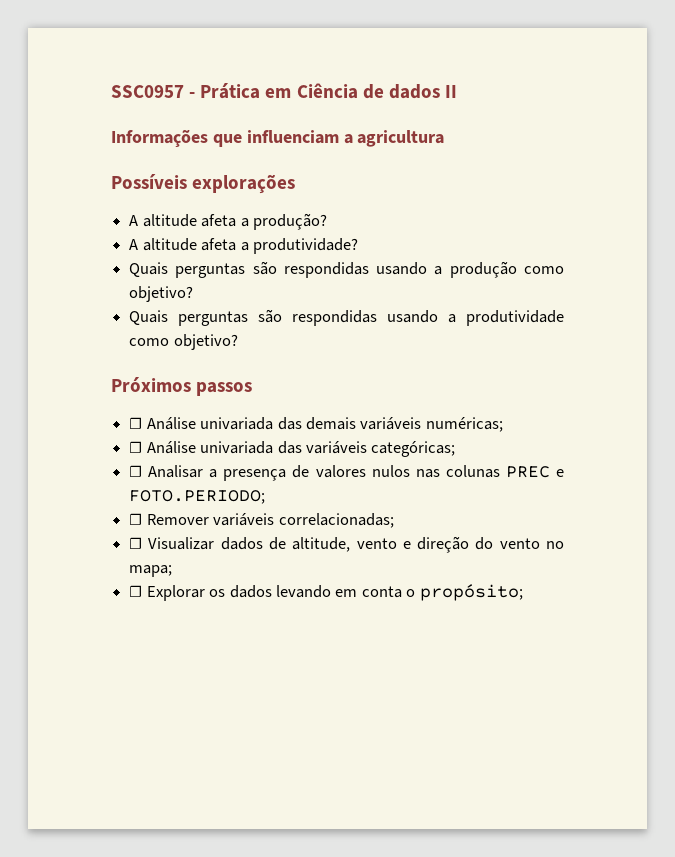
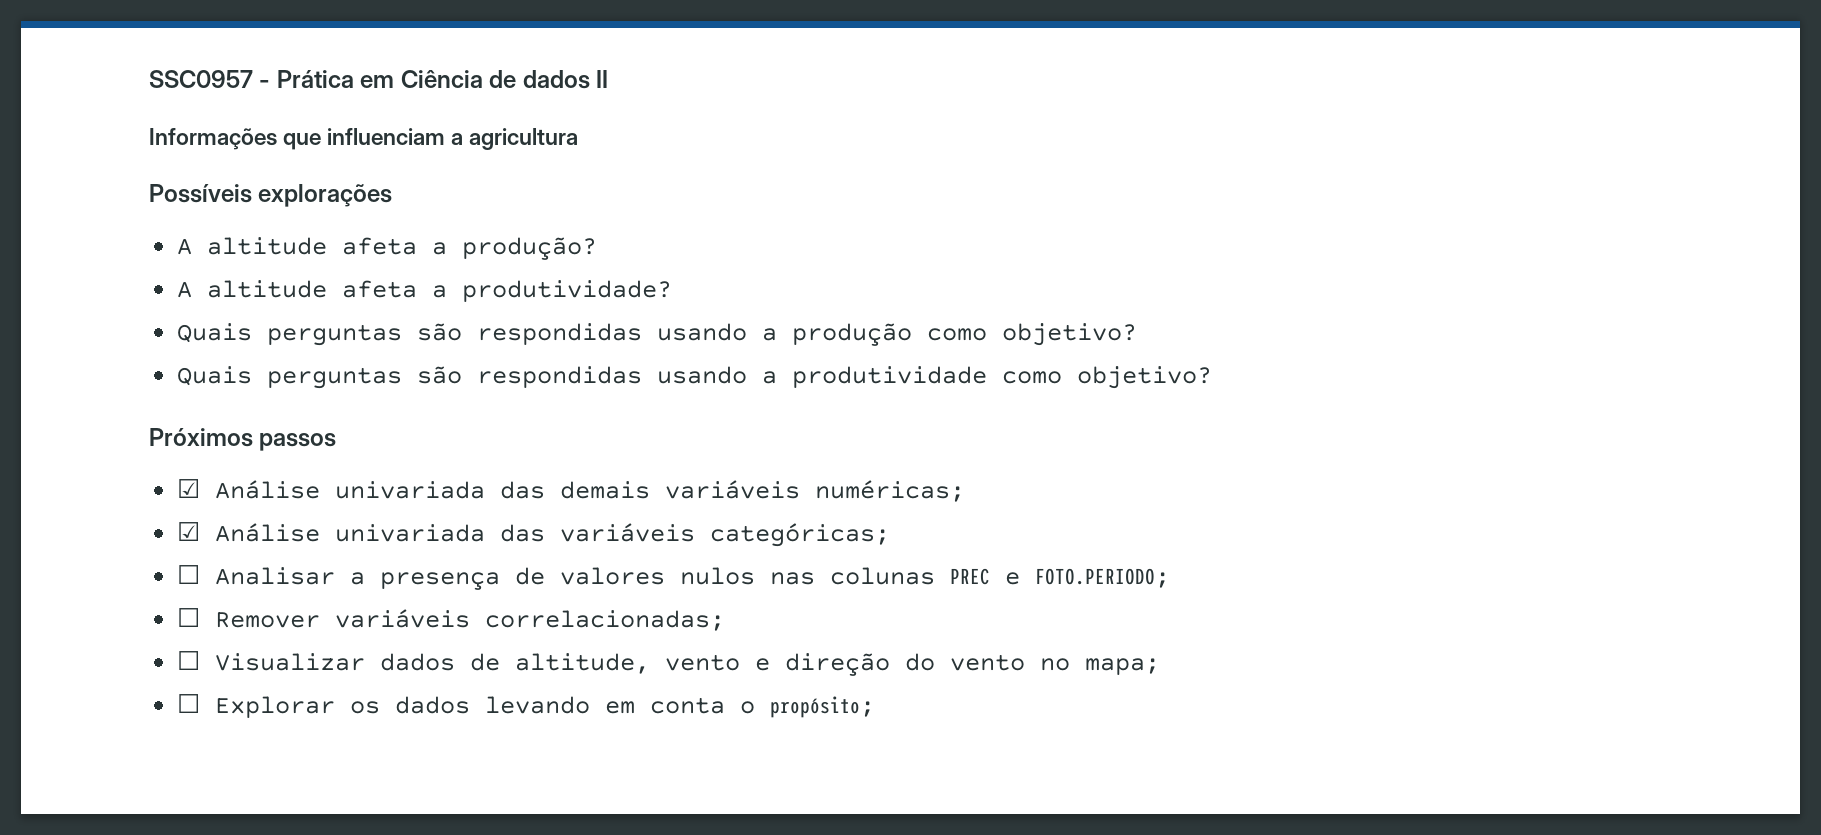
- ☐ Análise univariada das demais variáveis numéricas;
+ ☑ Análise univariada das demais variáveis numéricas;
- ☐ Análise univariada das variáveis categóricas;
+ ☑ Análise univariada das variáveis categóricas;

